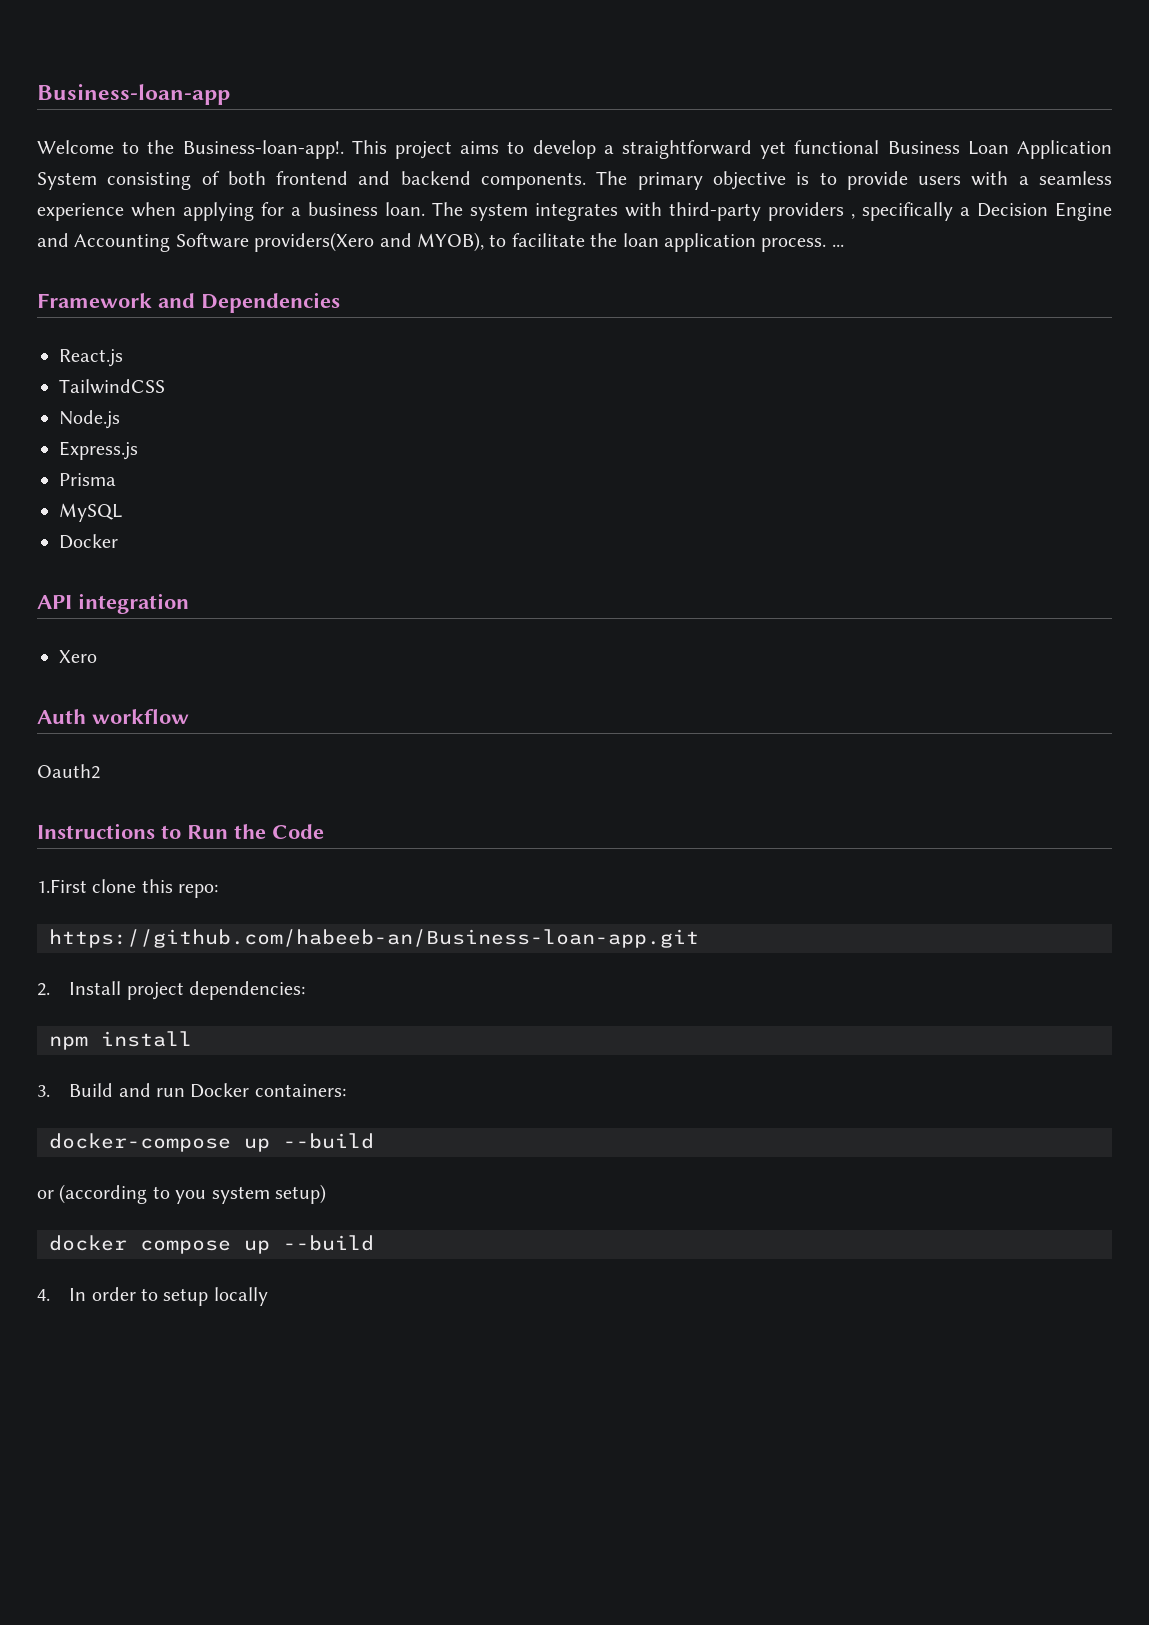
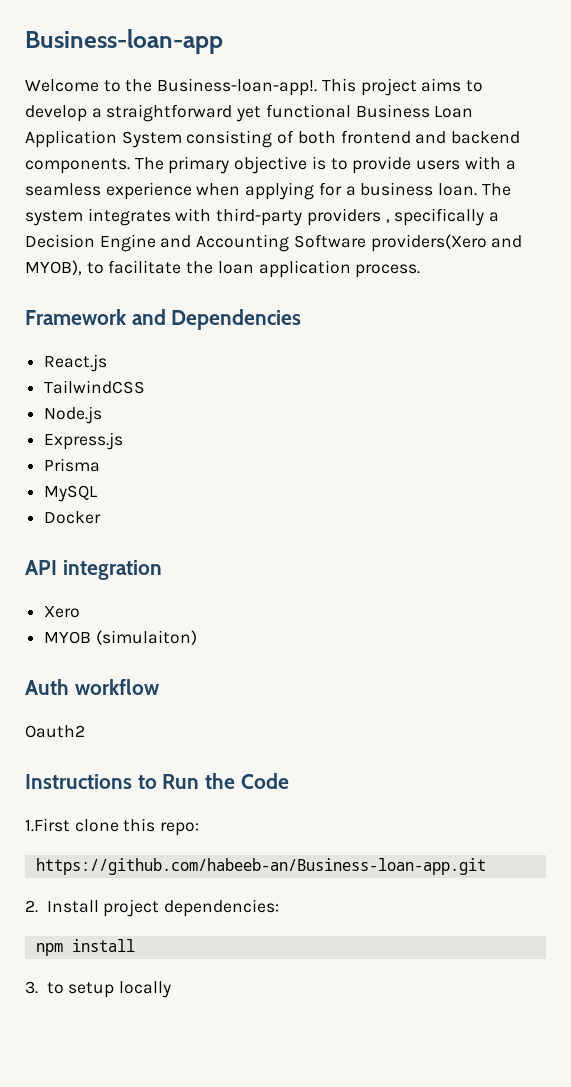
- The system integrates with third-party providers , specifically a Decision Engine and Accounting Software providers(Xero and MYOB), to facilitate the loan application process. ...
+ The system integrates with third-party providers , specifically a Decision Engine and Accounting Software providers(Xero and MYOB), to facilitate the loan application process.
+ MYOB (simulaiton)
- 3. Build and run Docker containers:
- docker-compose up --build
- or (according to you system setup)
- docker compose up --build
- 4. In order to setup locally
+ 3. to setup locally

